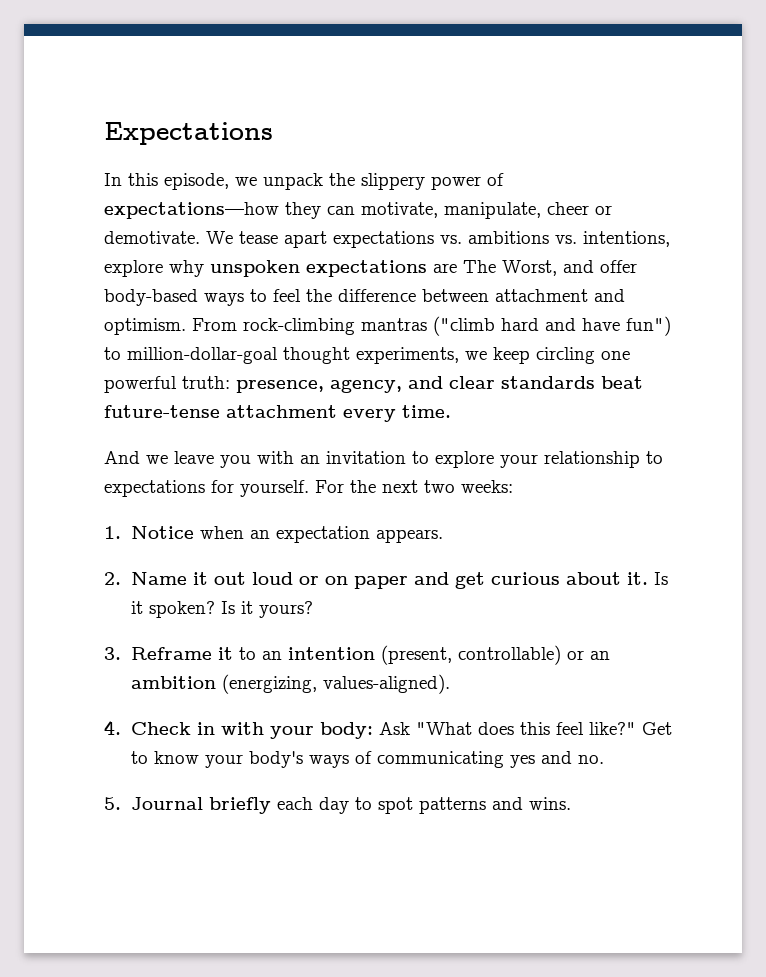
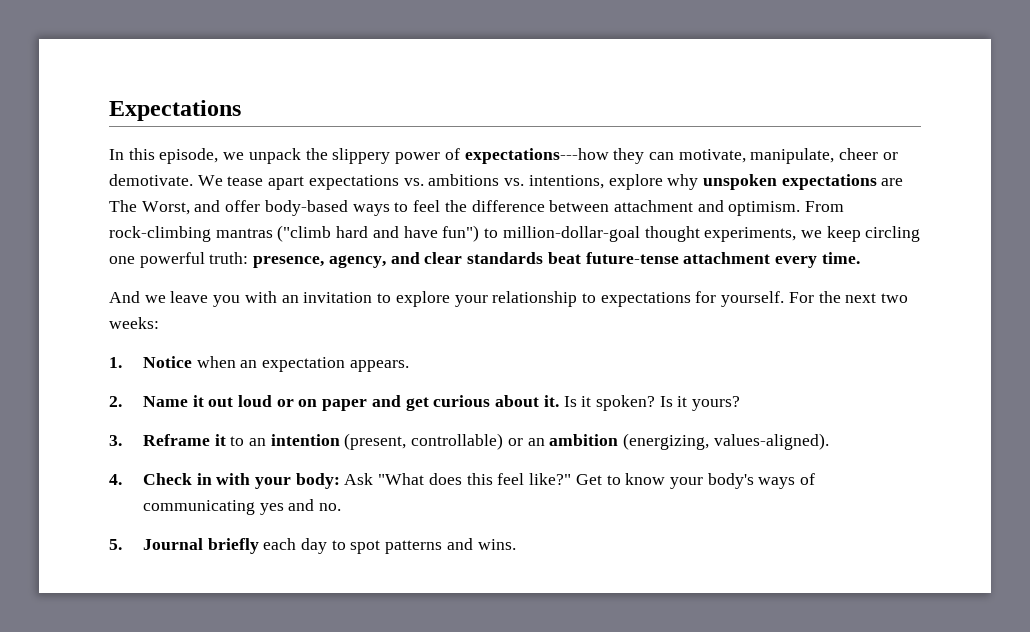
- In this episode, we unpack the slippery power of expectations—how they can motivate, manipulate, cheer or demotivate.
+ In this episode, we unpack the slippery power of expectations---how they can motivate, manipulate, cheer or demotivate.

